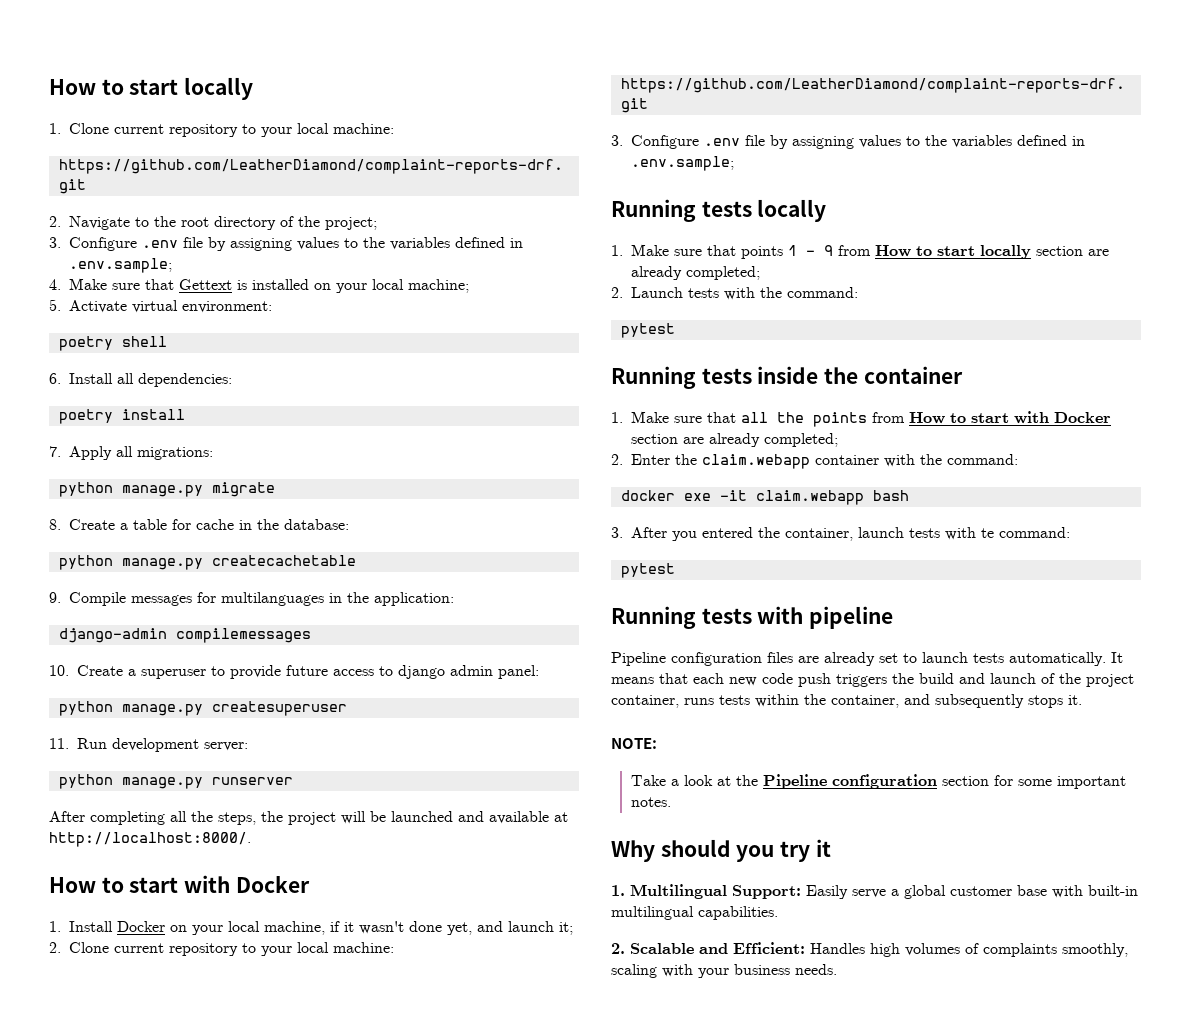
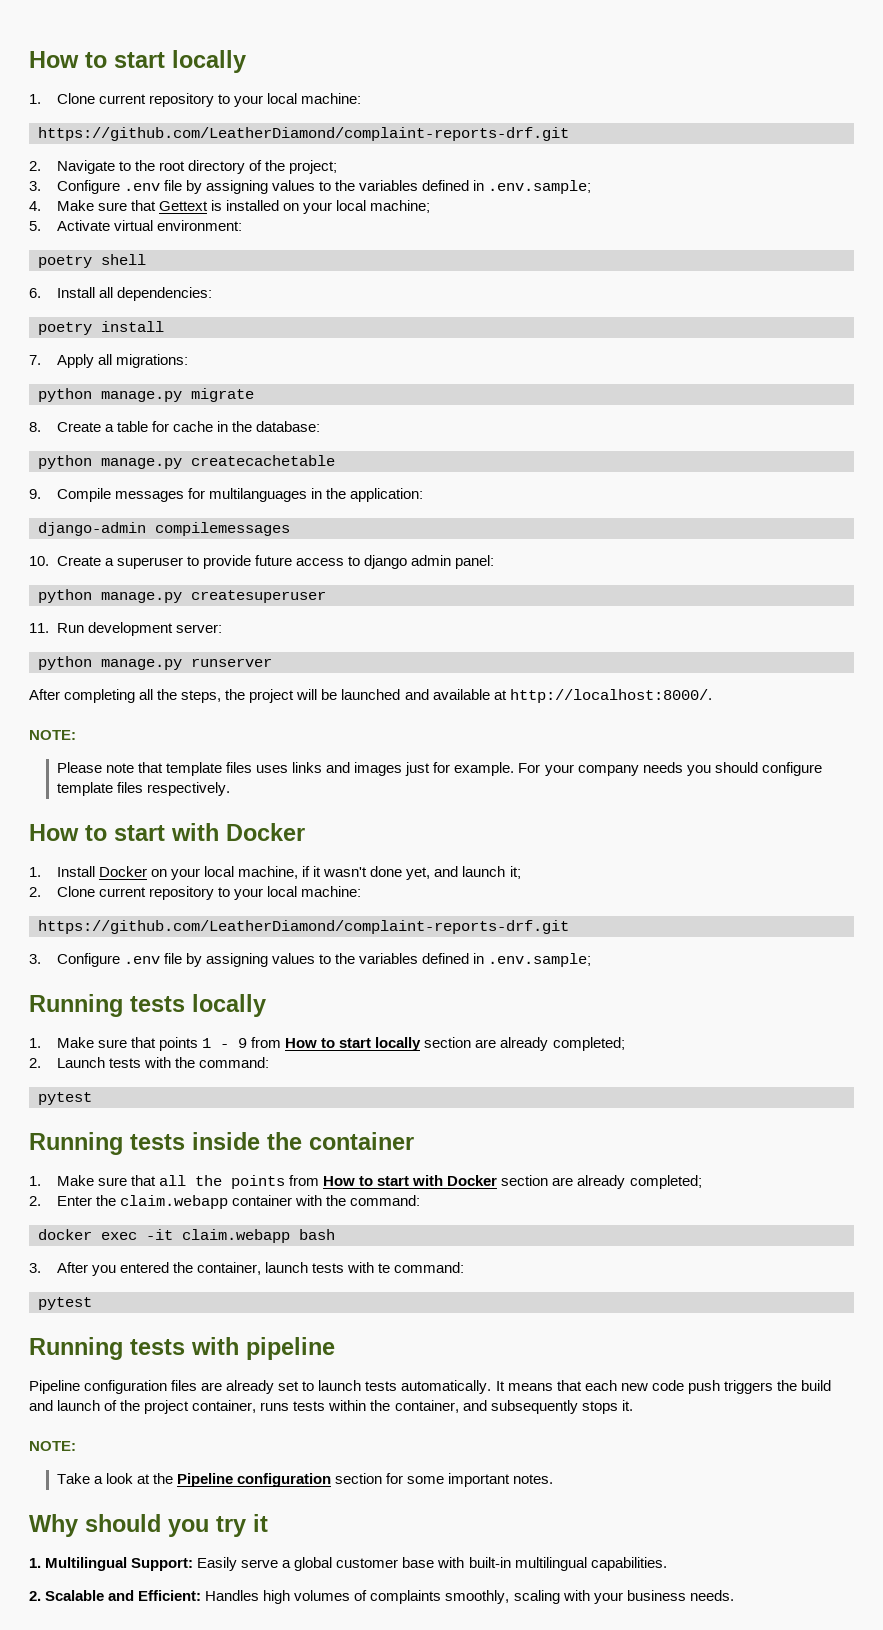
  After completing all the steps, the project will be launched and available at http://localhost:8000/.
+ NOTE:
+ Please note that template files uses links and images just for example. For your company needs you should configure template files respectively.
- docker exe -it claim.webapp bash
+ docker exec -it claim.webapp bash

